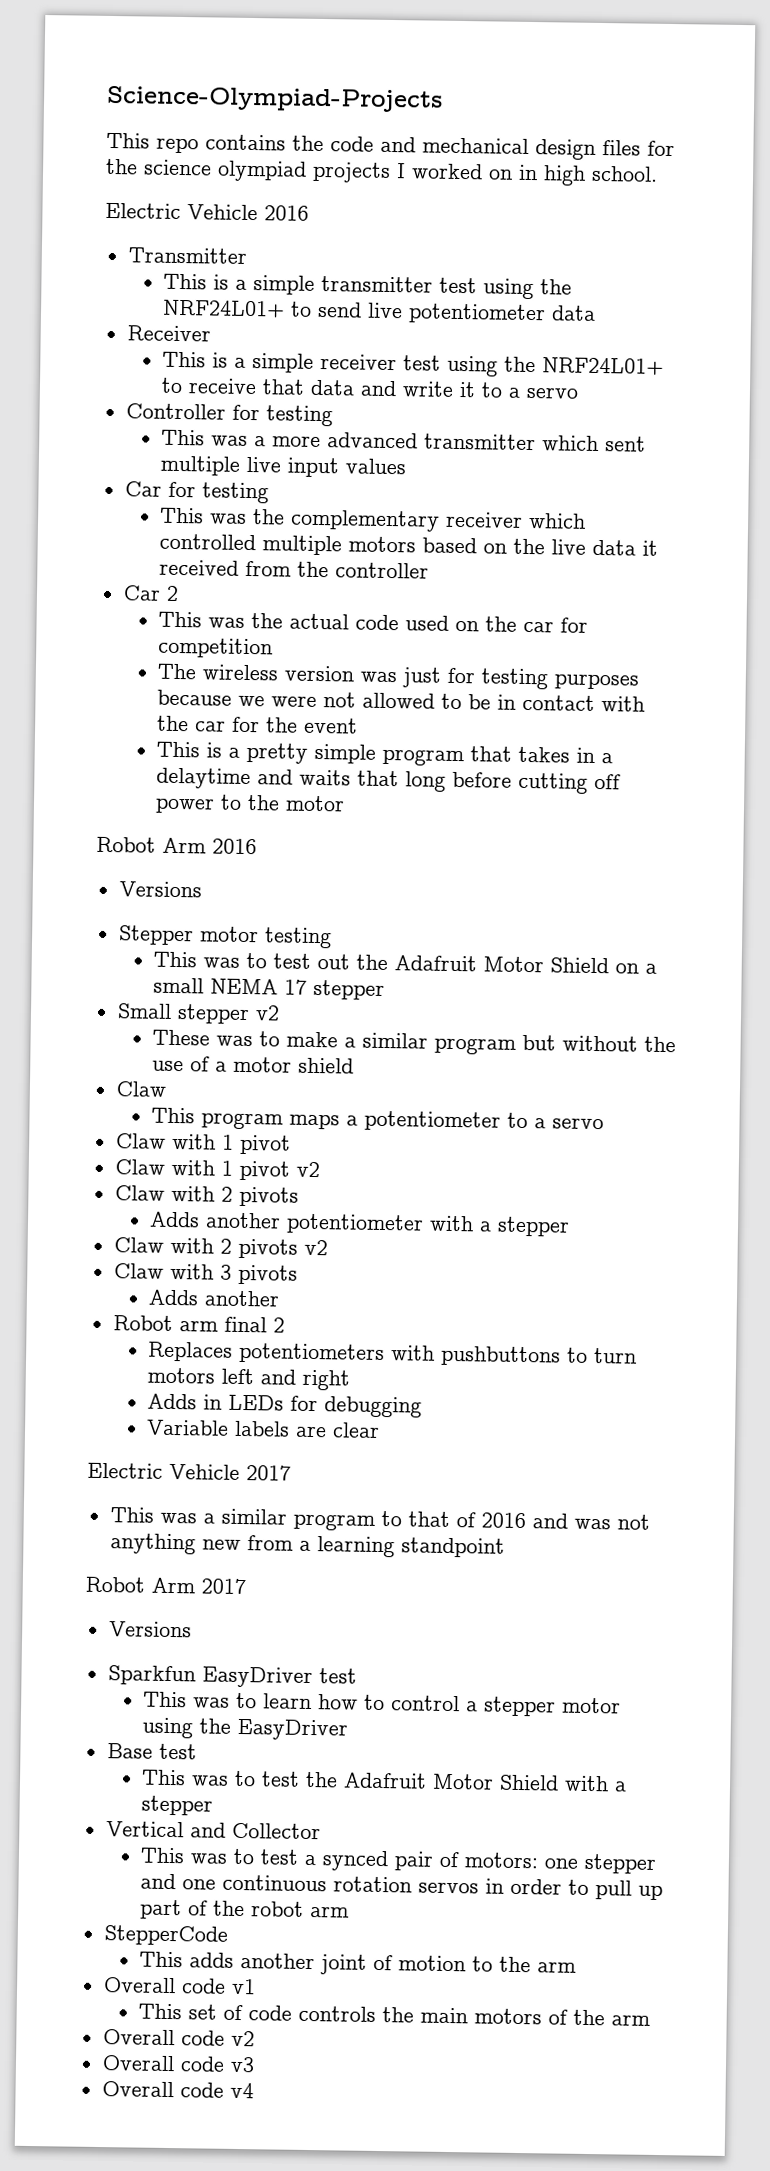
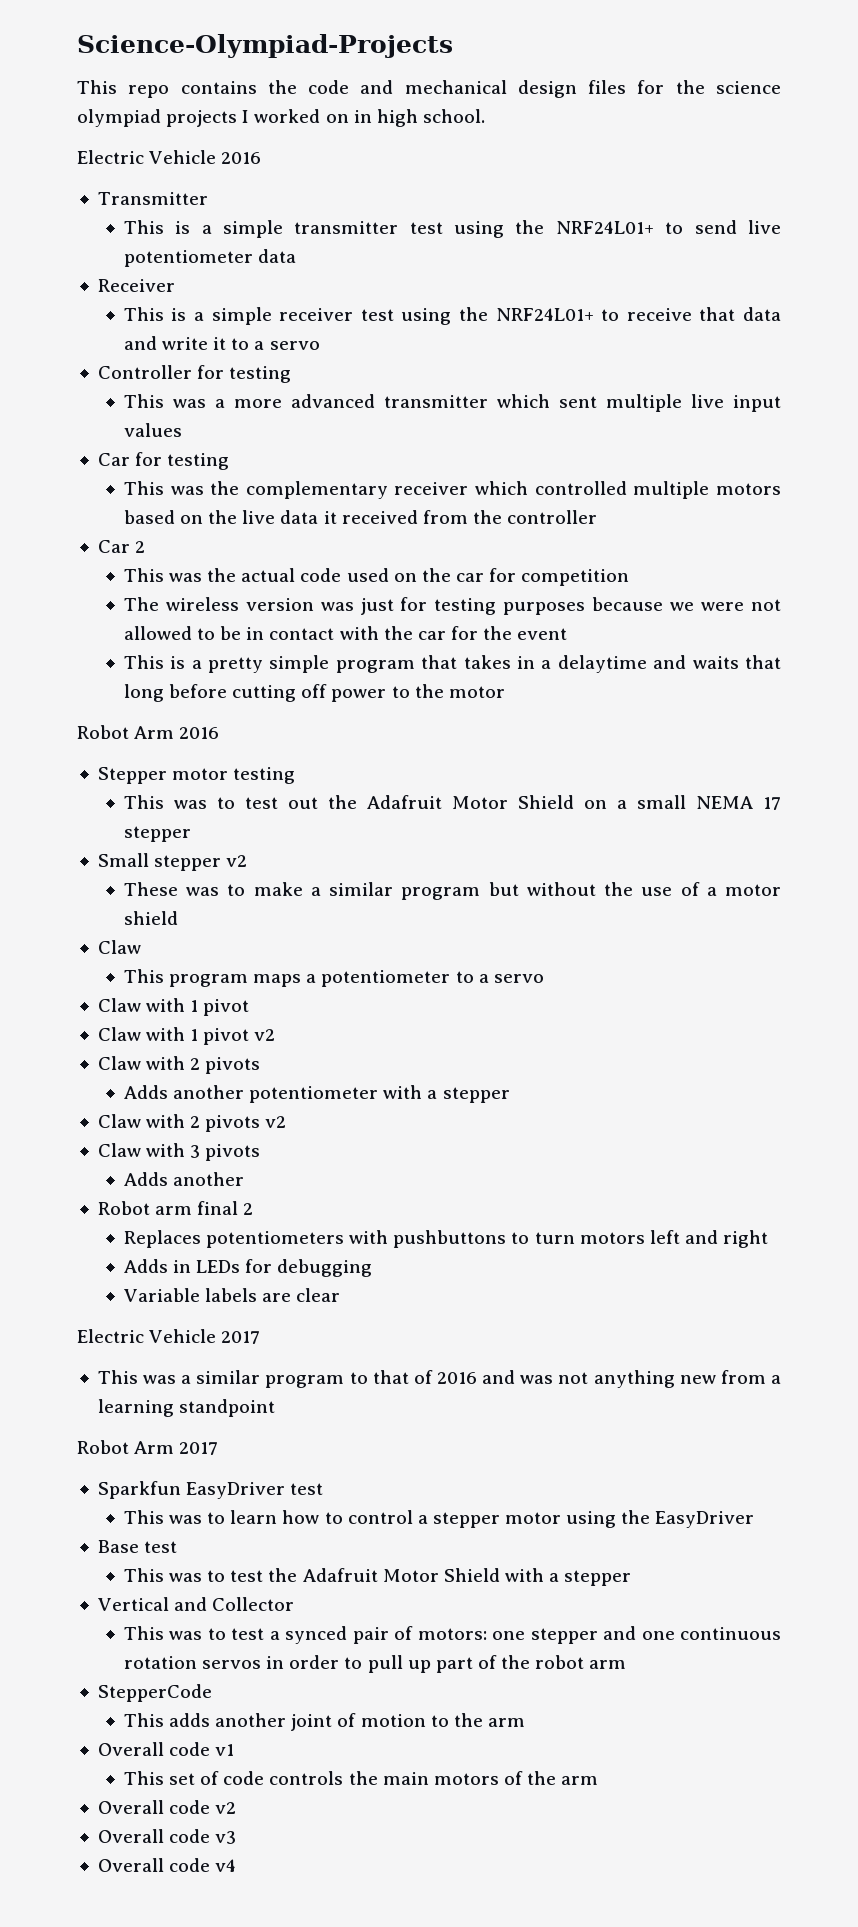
  Robot Arm 2016
- Versions
  Robot Arm 2017
- Versions

